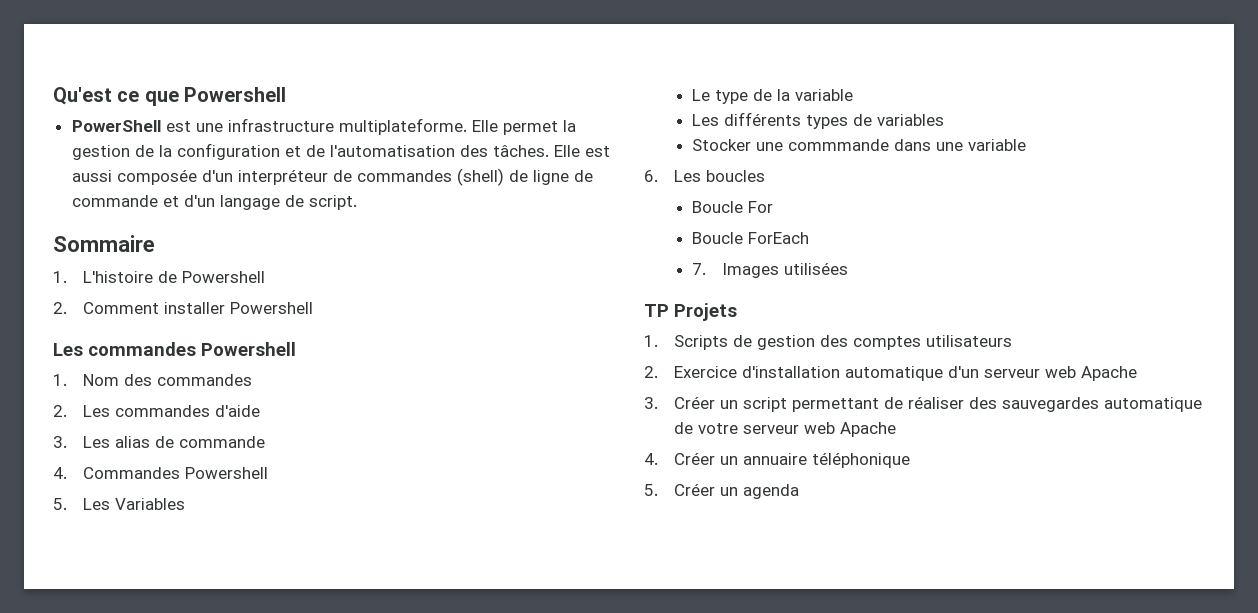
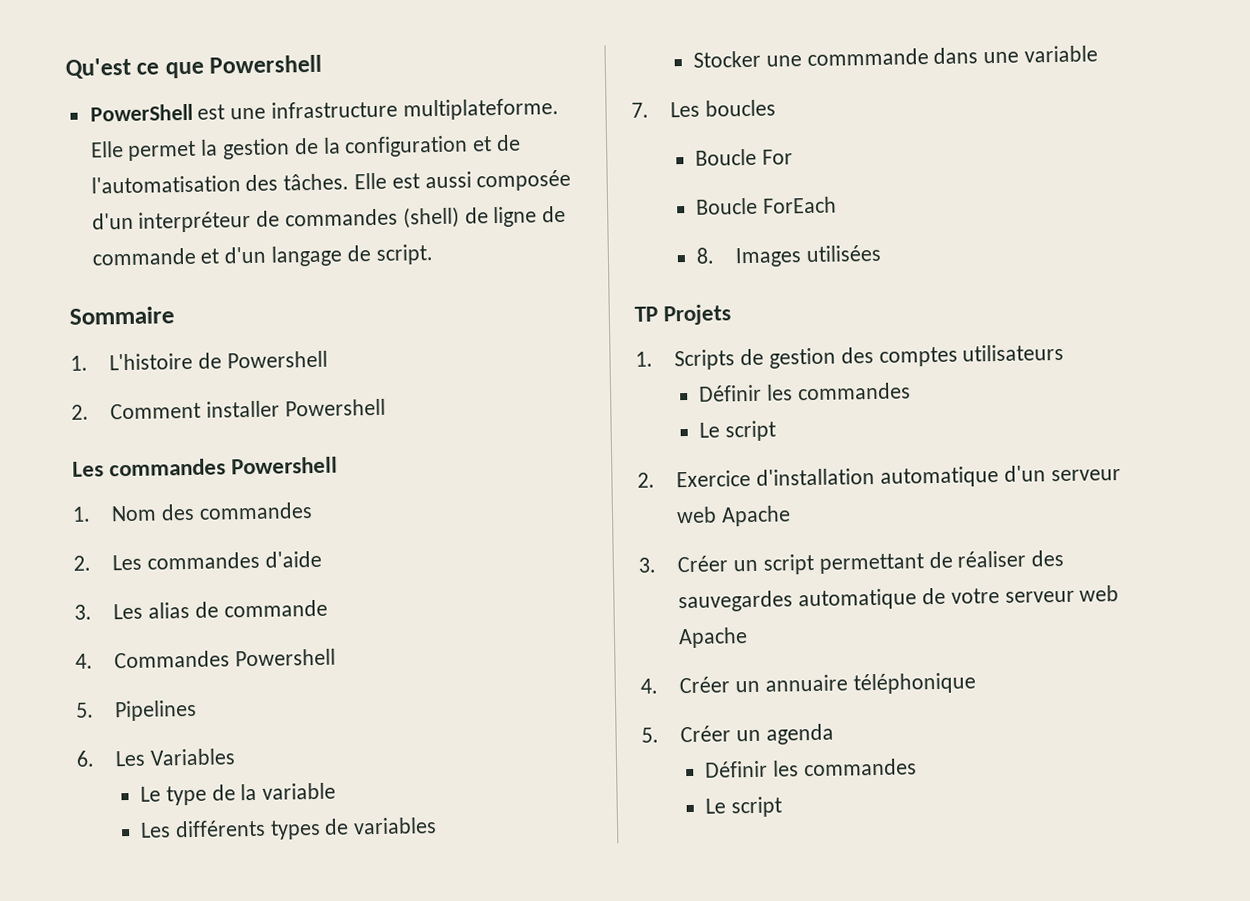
- 5. Les Variables
+ 5. Pipelines
+ 6. Les Variables
- 6. Les boucles
+ 7. Les boucles
- 7. Images utilisées
+ 8. Images utilisées
  1. Scripts de gestion des comptes utilisateurs
+ Définir les commandes
+ Le script
  5. Créer un agenda
+ Définir les commandes
+ Le script

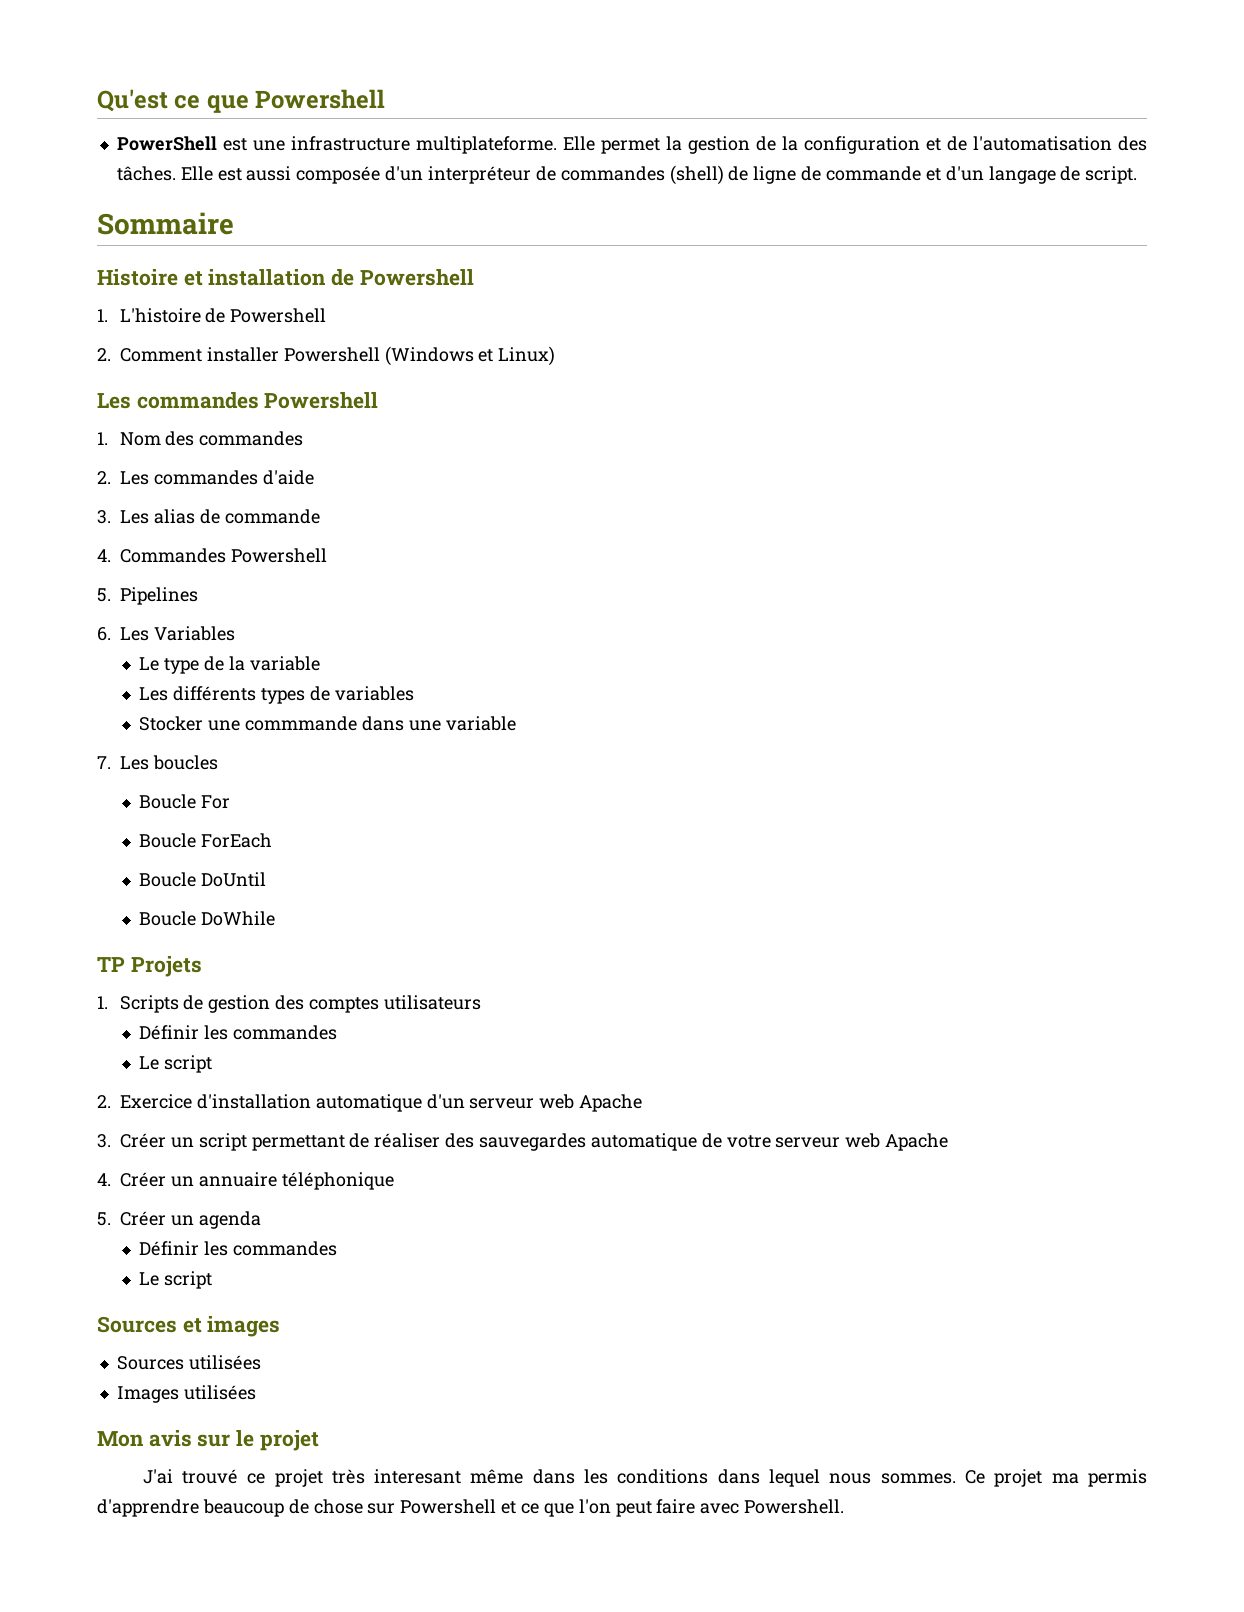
+ Histoire et installation de Powershell
- 2. Comment installer Powershell
+ 2. Comment installer Powershell (Windows et Linux)
- 8. Images utilisées
+ Boucle DoUntil
+ Boucle DoWhile
+ Sources et images
+ Sources utilisées
+ Images utilisées
+ Mon avis sur le projet
+ J'ai trouvé ce projet très interesant même dans les conditions dans lequel nous sommes. Ce projet ma permis d'apprendre beaucoup de chose sur Powershell et ce que l'on peut faire avec Powershell.

